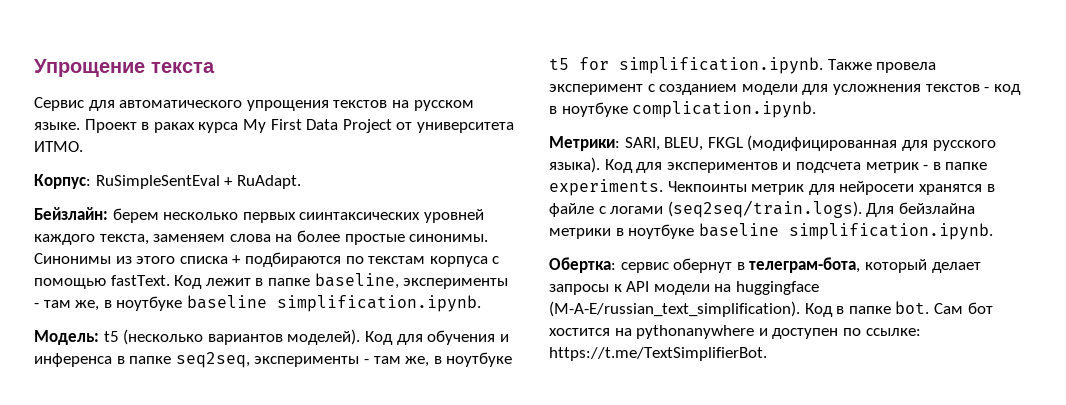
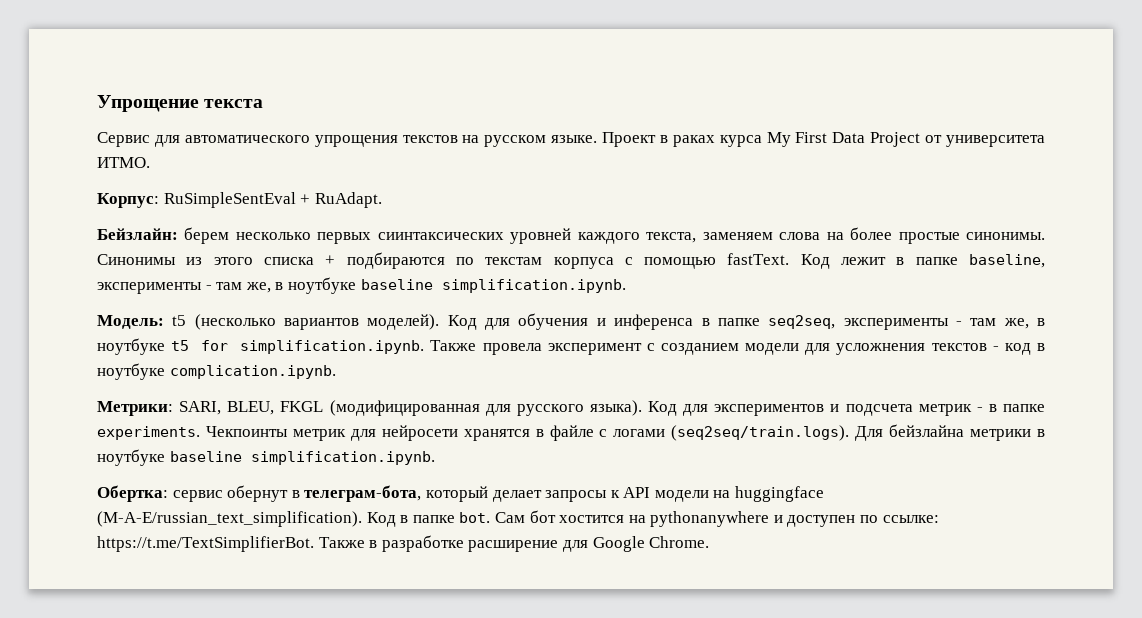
- Сам бот хостится на pythonanywhere и доступен по ссылке: https://t.me/TextSimplifierBot.
+ Сам бот хостится на pythonanywhere и доступен по ссылке: https://t.me/TextSimplifierBot. Также в разработке расширение для Google Chrome.

